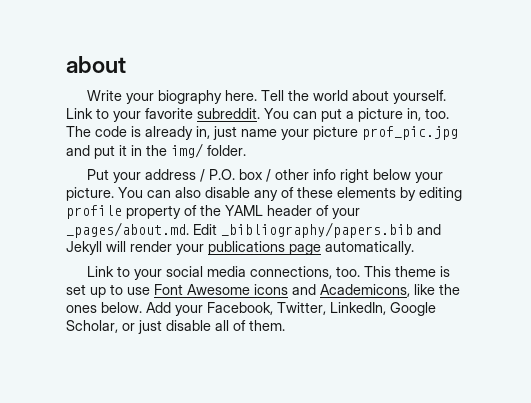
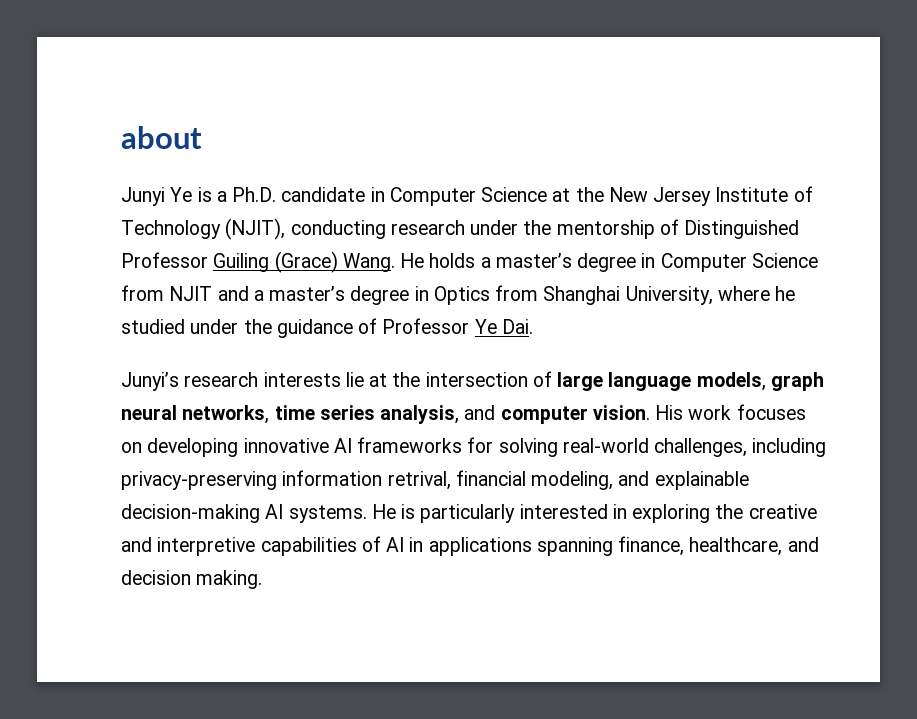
- Write your biography here. Tell the world about yourself. Link to your favorite subreddit. You can put a picture in, too. The code is already in, just name your picture prof_pic.jpg and put it in the img/ folder.
- Put your address / P.O. box / other info right below your picture. You can also disable any of these elements by editing profile property of the YAML header of your _pages/about.md. Edit _bibliography/papers.bib and Jekyll will render your publications page automatically.
- Link to your social media connections, too. This theme is set up to use Font Awesome icons and Academicons, like the ones below. Add your Facebook, Twitter, LinkedIn, Google Scholar, or just disable all of them.
+ Junyi Ye is a Ph.D. candidate in Computer Science at the New Jersey Institute of Technology (NJIT), conducting research under the mentorship of Distinguished Professor Guiling (Grace) Wang. He holds a master’s degree in Computer Science from NJIT and a master’s degree in Optics from Shanghai University, where he studied under the guidance of Professor Ye Dai.
+ Junyi’s research interests lie at the intersection of large language models, graph neural networks, time series analysis, and computer vision. His work focuses on developing innovative AI frameworks for solving real-world challenges, including privacy-preserving information retrival, financial modeling, and explainable decision-making AI systems. He is particularly interested in exploring the creative and interpretive capabilities of AI in applications spanning finance, healthcare, and decision making.

